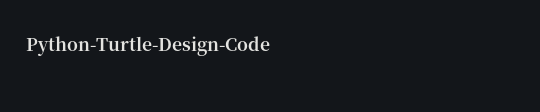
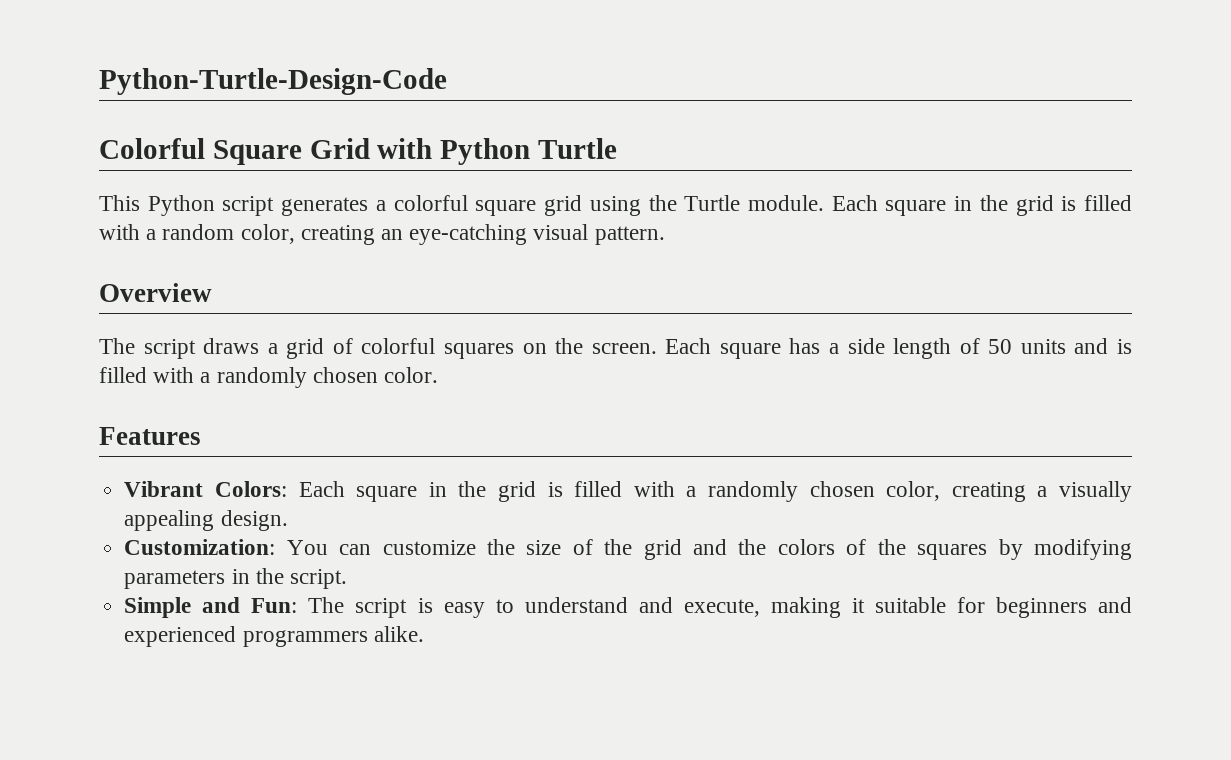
+ Colorful Square Grid with Python Turtle
+ This Python script generates a colorful square grid using the Turtle module. Each square in the grid is filled with a random color, creating an eye-catching visual pattern.
+ Overview
+ The script draws a grid of colorful squares on the screen. Each square has a side length of 50 units and is filled with a randomly chosen color.
+ Features
+ Vibrant Colors: Each square in the grid is filled with a randomly chosen color, creating a visually appealing design.
+ Customization: You can customize the size of the grid and the colors of the squares by modifying parameters in the script.
+ Simple and Fun: The script is easy to understand and execute, making it suitable for beginners and experienced programmers alike.

